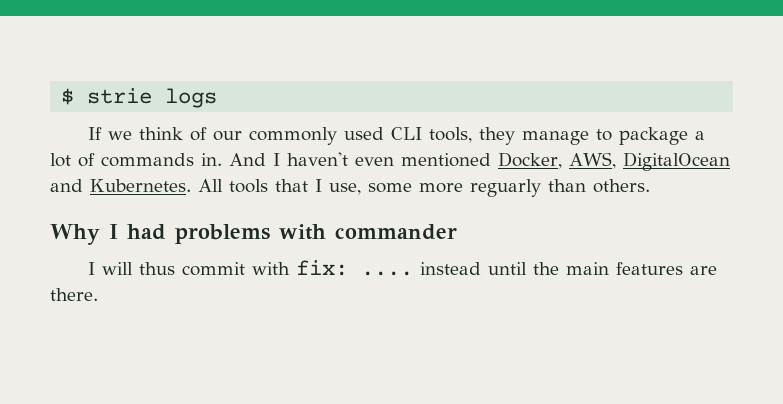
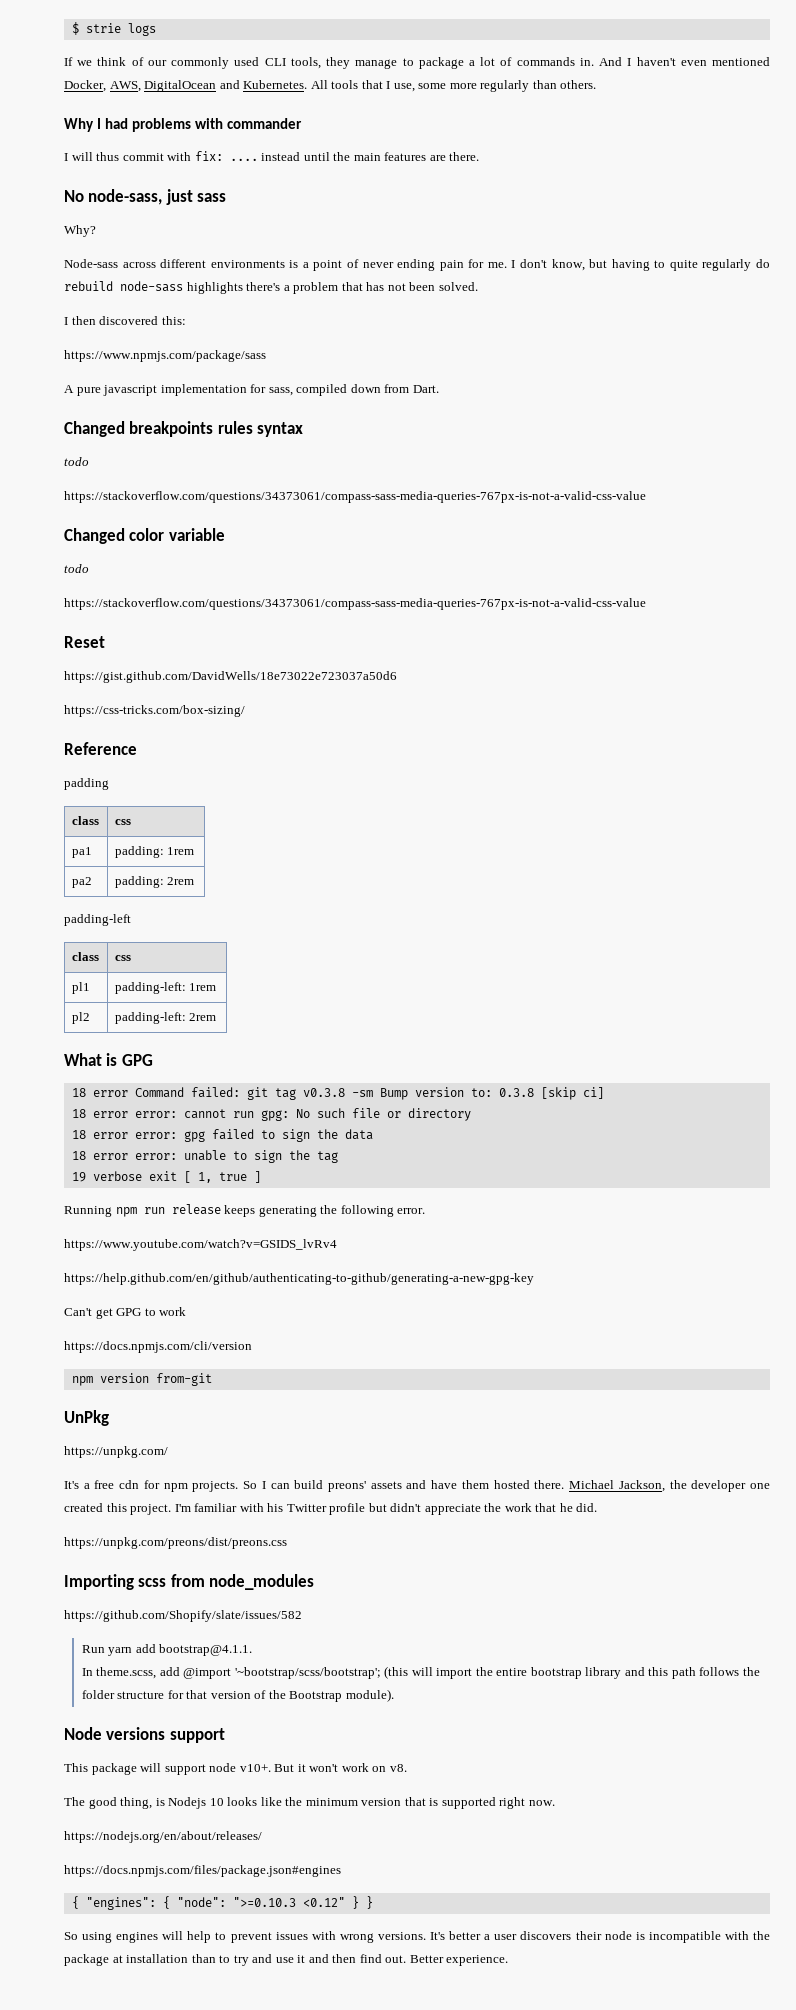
- All tools that I use, some more reguarly than others.
+ All tools that I use, some more regularly than others.
+ No node-sass, just sass
+ Why?
+ Node-sass across different environments is a point of never ending pain for me. I don't know, but having to quite regularly do rebuild node-sass highlights there's a problem that has not been solved.
+ I then discovered this:
+ https://www.npmjs.com/package/sass
+ A pure javascript implementation for sass, compiled down from Dart.
+ Changed breakpoints rules syntax
+ todo
+ https://stackoverflow.com/questions/34373061/compass-sass-media-queries-767px-is-not-a-valid-css-value
+ Changed color variable
+ todo
+ https://stackoverflow.com/questions/34373061/compass-sass-media-queries-767px-is-not-a-valid-css-value
+ Reset
+ https://gist.github.com/DavidWells/18e73022e723037a50d6
+ https://css-tricks.com/box-sizing/
+ Reference
+ padding
+ class | css
+ pa1 | padding: 1rem
+ pa2 | padding: 2rem
+ padding-left
+ class | css
+ pl1 | padding-left: 1rem
+ pl2 | padding-left: 2rem
+ What is GPG
+ 18 error Command failed: git tag v0.3.8 -sm Bump version to: 0.3.8 [skip ci]
+ 18 error error: cannot run gpg: No such file or directory
+ 18 error error: gpg failed to sign the data
+ 18 error error: unable to sign the tag
+ 19 verbose exit [ 1, true ]
+ Running npm run release keeps generating the following error.
+ https://www.youtube.com/watch?v=GSIDS_lvRv4
+ https://help.github.com/en/github/authenticating-to-github/generating-a-new-gpg-key
+ Can't get GPG to work
+ https://docs.npmjs.com/cli/version
+ npm version from-git
+ UnPkg
+ https://unpkg.com/
+ It's a free cdn for npm projects. So I can build preons' assets and have them hosted there. Michael Jackson, the developer one created this project. I'm familiar with his Twitter profile but didn't appreciate the work that he did.
+ https://unpkg.com/preons/dist/preons.css
+ Importing scss from node_modules
+ https://github.com/Shopify/slate/issues/582
+ Run yarn add bootstrap@4.1.1.
+ In theme.scss, add @import '~bootstrap/scss/bootstrap'; (this will import the entire bootstrap library and this path follows the folder structure for that version of the Bootstrap module).
+ Node versions support
+ This package will support node v10+. But it won't work on v8.
+ The good thing, is Nodejs 10 looks like the minimum version that is supported right now.
+ https://nodejs.org/en/about/releases/
+ https://docs.npmjs.com/files/package.json#engines
+ { "engines": { "node": ">=0.10.3 <0.12" } }
+ So using engines will help to prevent issues with wrong versions. It's better a user discovers their node is incompatible with the package at installation than to try and use it and then find out. Better experience.

